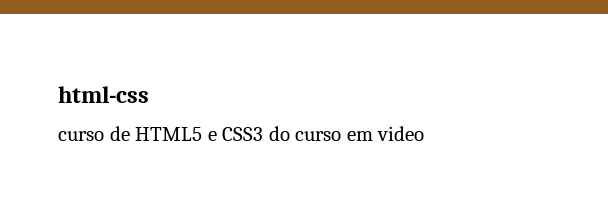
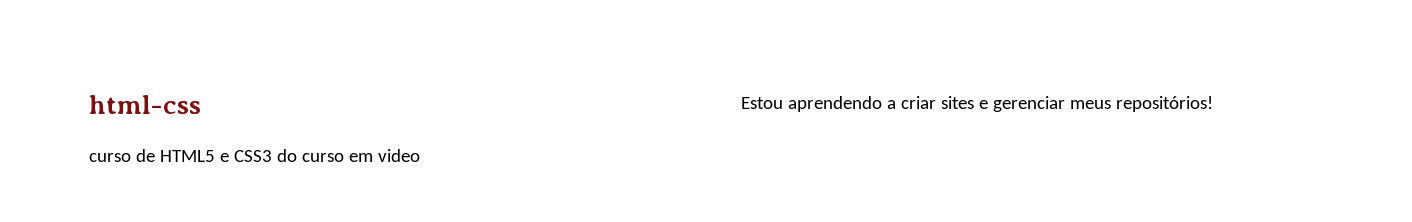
+ Estou aprendendo a criar sites e gerenciar meus repositórios!

